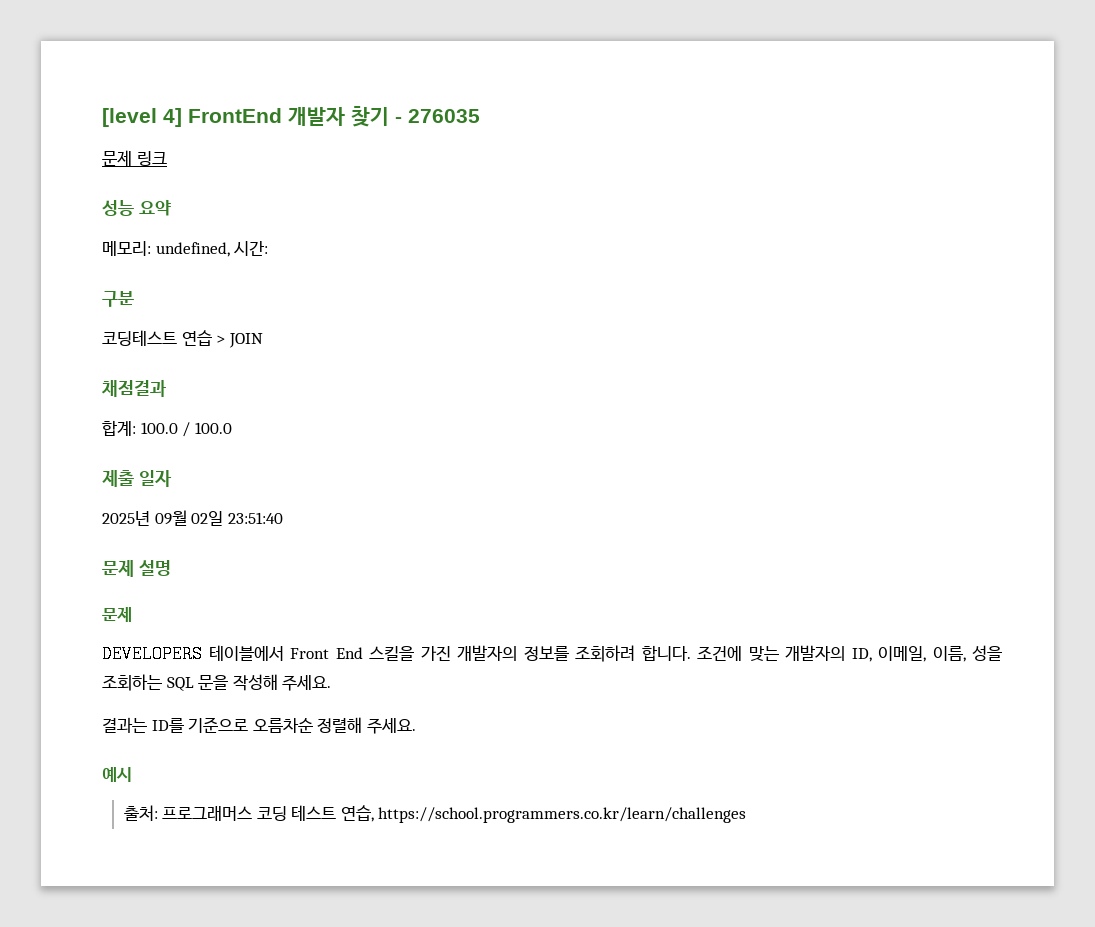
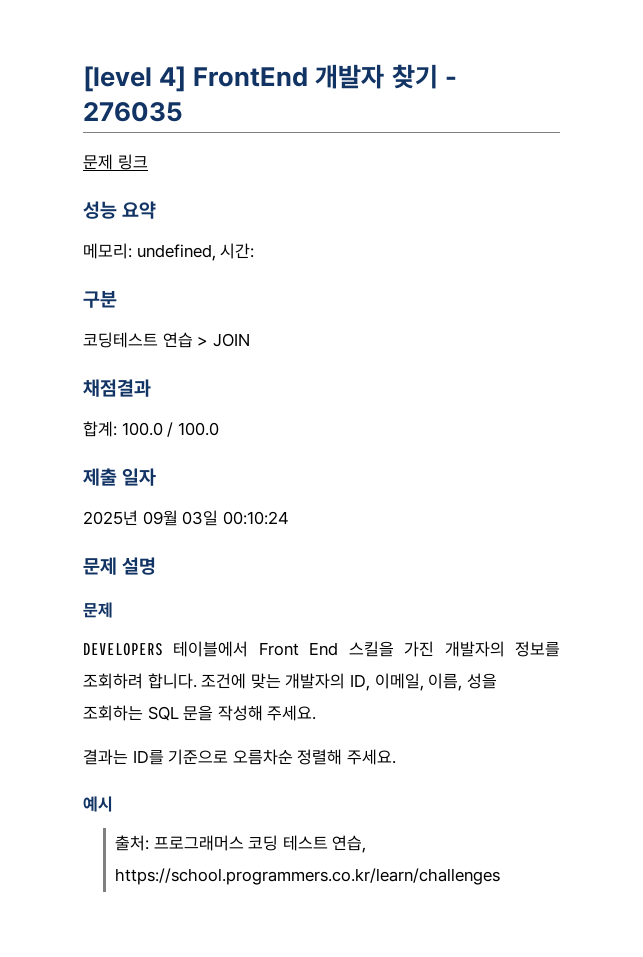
- 2025년 09월 02일 23:51:40
+ 2025년 09월 03일 00:10:24

